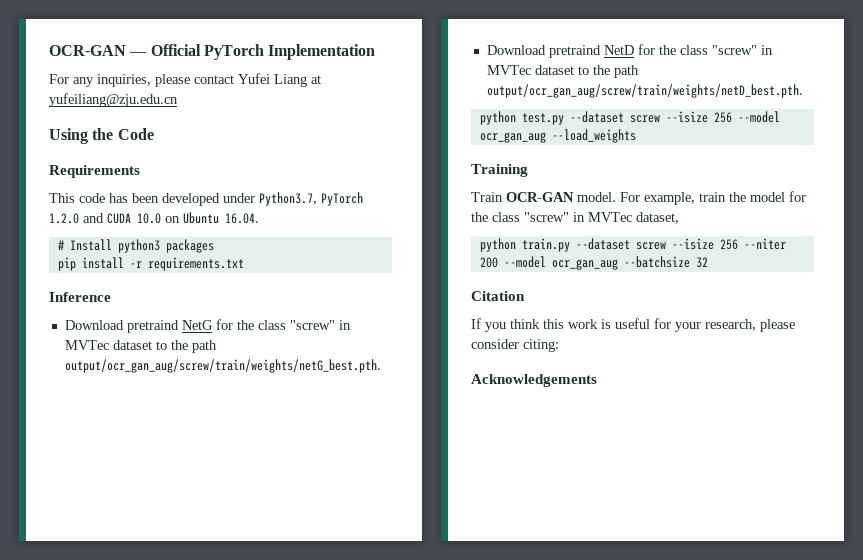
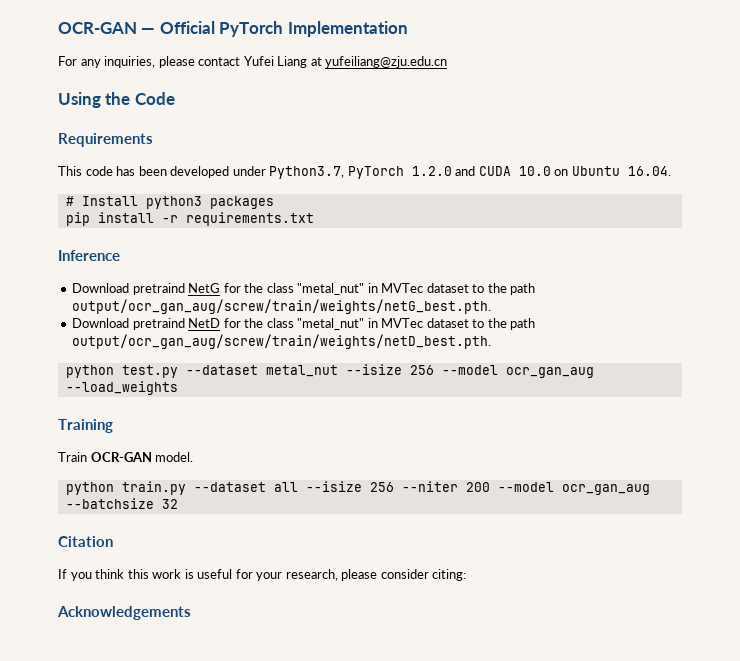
- Download pretraind NetG for the class "screw" in MVTec dataset to the path output/ocr_gan_aug/screw/train/weights/netG_best.pth.
+ Download pretraind NetG for the class "metal_nut" in MVTec dataset to the path output/ocr_gan_aug/screw/train/weights/netG_best.pth.
- Download pretraind NetD for the class "screw" in MVTec dataset to the path output/ocr_gan_aug/screw/train/weights/netD_best.pth.
+ Download pretraind NetD for the class "metal_nut" in MVTec dataset to the path output/ocr_gan_aug/screw/train/weights/netD_best.pth.
- python test.py --dataset screw --isize 256 --model ocr_gan_aug --load_weights
+ python test.py --dataset metal_nut --isize 256 --model ocr_gan_aug --load_weights
- For example, train the model for the class "screw" in MVTec dataset,
- python train.py --dataset screw --isize 256 --niter 200 --model ocr_gan_aug --batchsize 32
+ python train.py --dataset all --isize 256 --niter 200 --model ocr_gan_aug --batchsize 32

